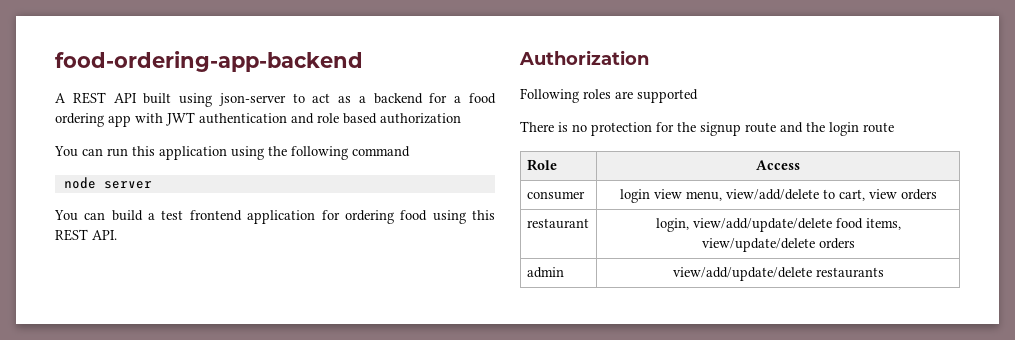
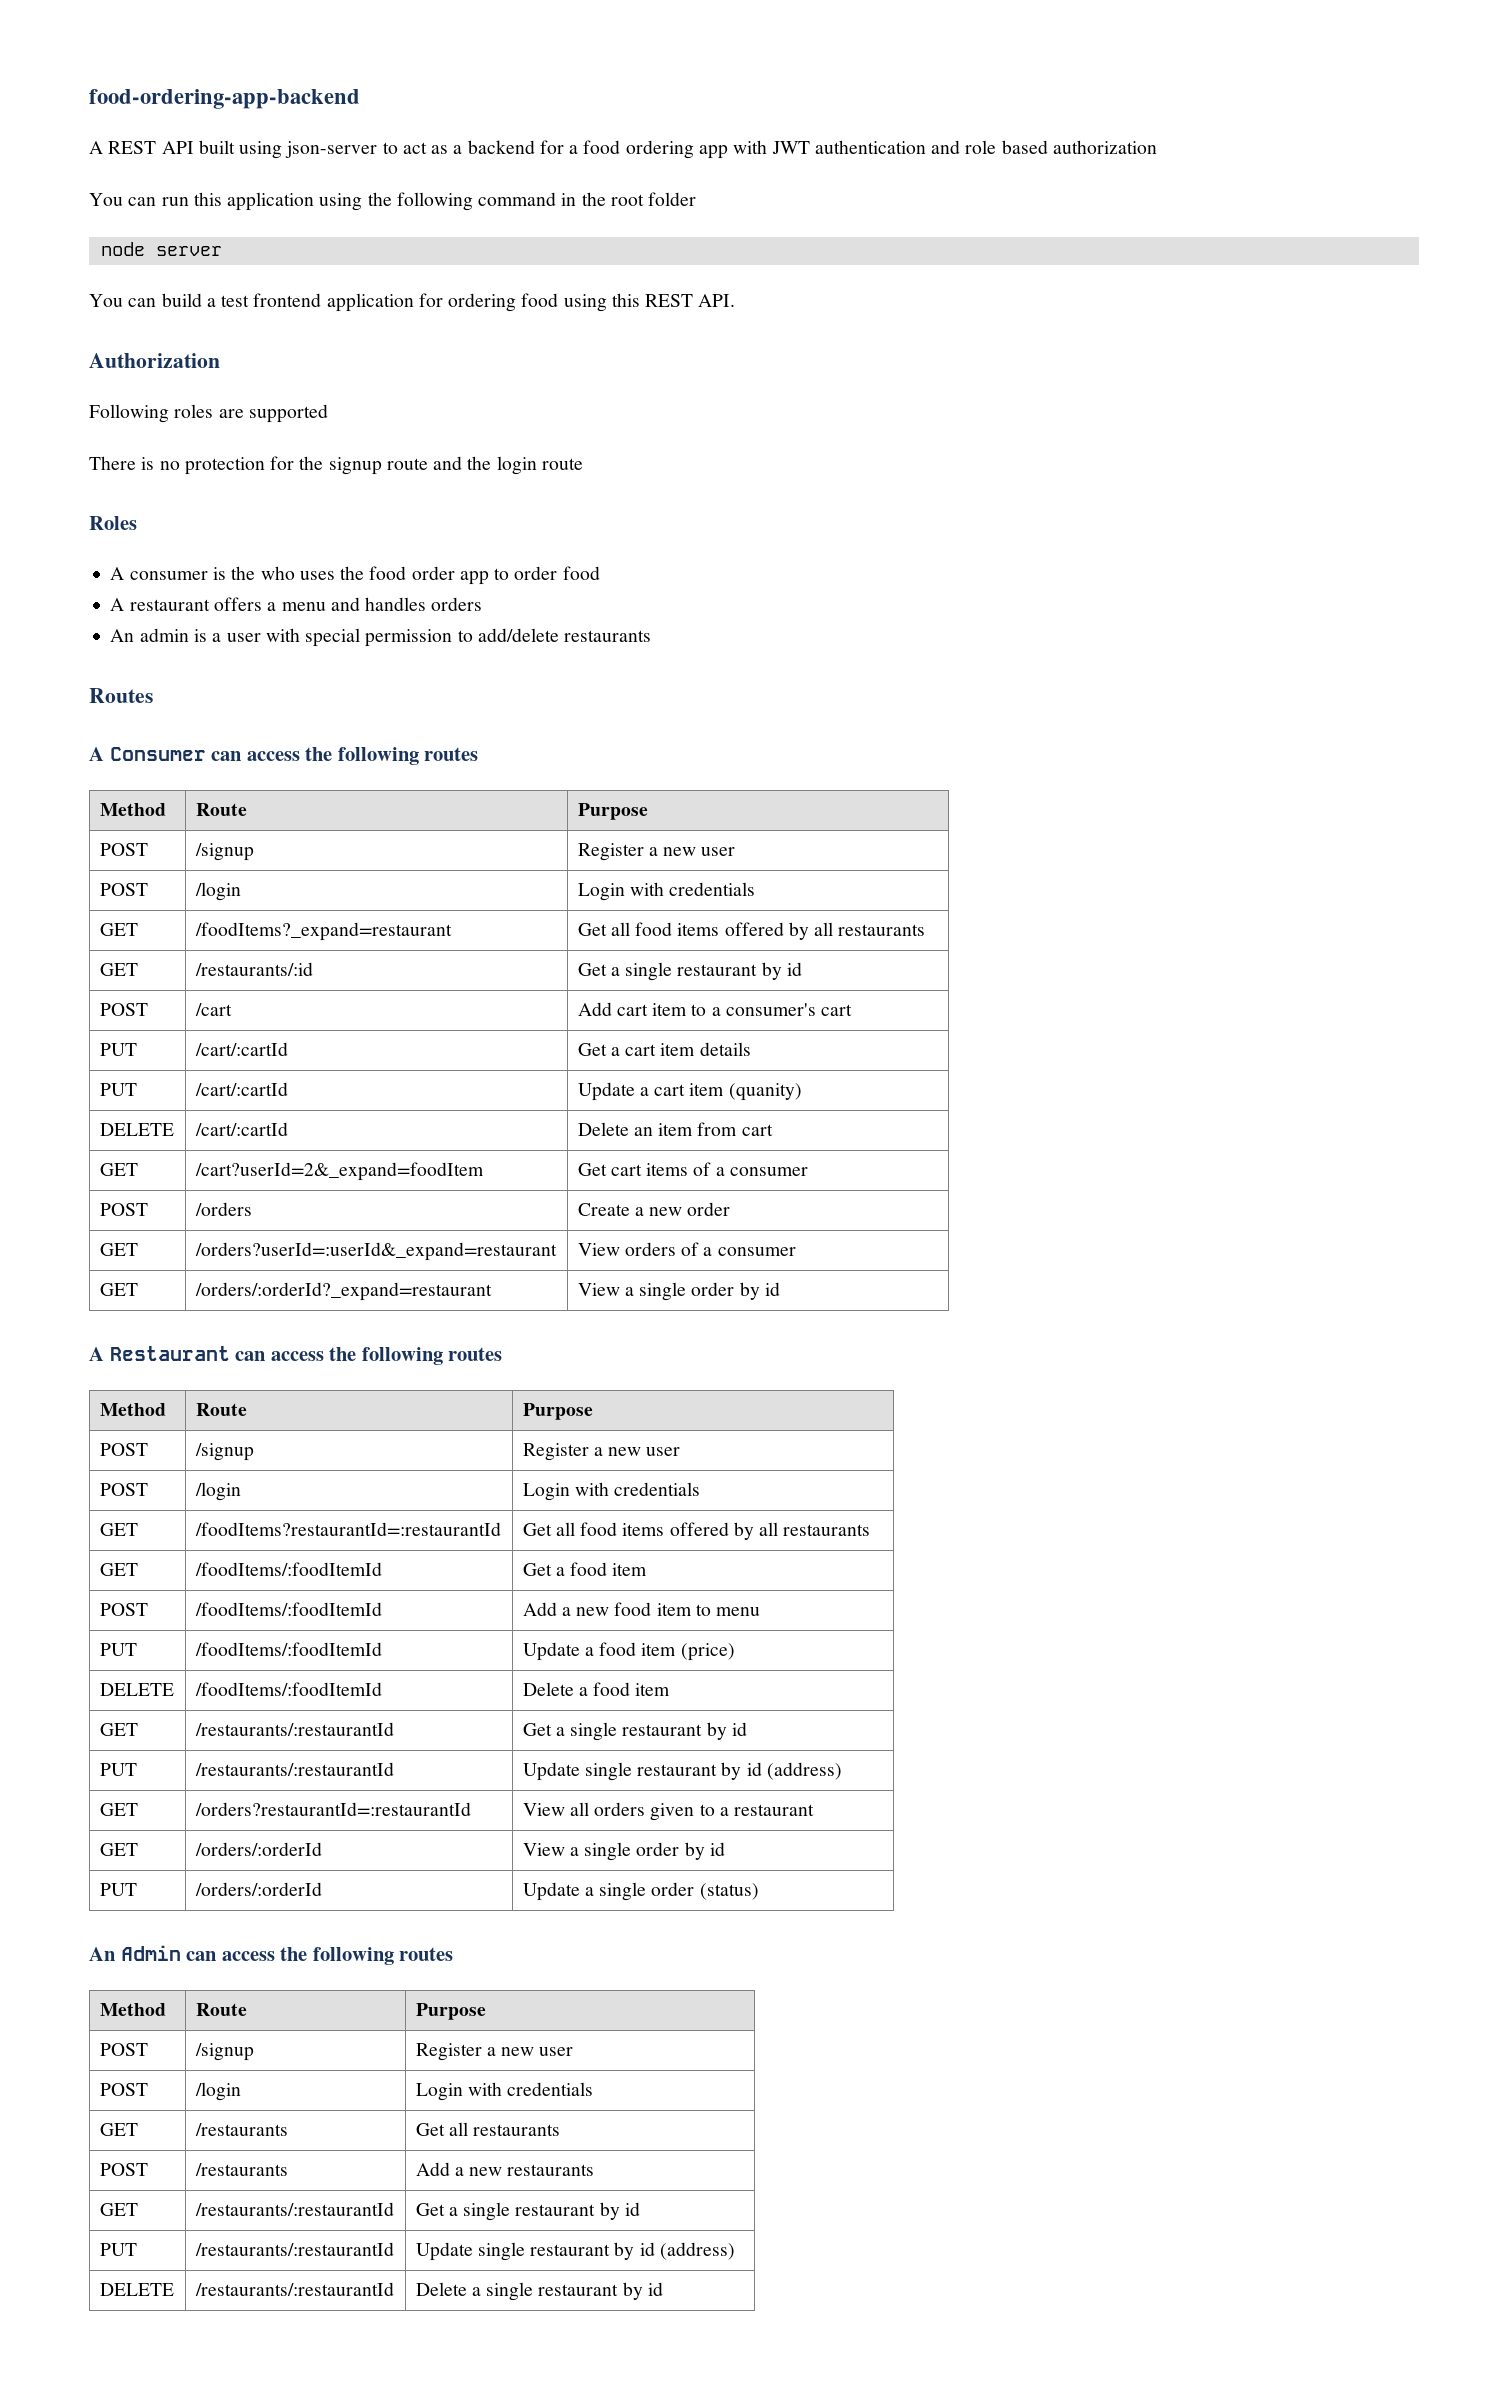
- You can run this application using the following command
+ You can run this application using the following command in the root folder
- Role | Access
- consumer | login view menu, view/add/delete to cart, view orders
- restaurant | login, view/add/update/delete food items, view/update/delete orders
- admin | view/add/update/delete restaurants
+ Roles
+ A consumer is the who uses the food order app to order food
+ A restaurant offers a menu and handles orders
+ An admin is a user with special permission to add/delete restaurants
+ Routes
+ A Consumer can access the following routes
+ Method | Route | Purpose
+ POST | /signup | Register a new user
+ POST | /login | Login with credentials
+ GET | /foodItems?_expand=restaurant | Get all food items offered by all restaurants
+ GET | /restaurants/:id | Get a single restaurant by id
+ POST | /cart | Add cart item to a consumer's cart
+ PUT | /cart/:cartId | Get a cart item details
+ PUT | /cart/:cartId | Update a cart item (quanity)
+ DELETE | /cart/:cartId | Delete an item from cart
+ GET | /cart?userId=2&_expand=foodItem | Get cart items of a consumer
+ POST | /orders | Create a new order
+ GET | /orders?userId=:userId&_expand=restaurant | View orders of a consumer
+ GET | /orders/:orderId?_expand=restaurant | View a single order by id
+ A Restaurant can access the following routes
+ Method | Route | Purpose
+ POST | /signup | Register a new user
+ POST | /login | Login with credentials
+ GET | /foodItems?restaurantId=:restaurantId | Get all food items offered by all restaurants
+ GET | /foodItems/:foodItemId | Get a food item
+ POST | /foodItems/:foodItemId | Add a new food item to menu
+ PUT | /foodItems/:foodItemId | Update a food item (price)
+ DELETE | /foodItems/:foodItemId | Delete a food item
+ GET | /restaurants/:restaurantId | Get a single restaurant by id
+ PUT | /restaurants/:restaurantId | Update single restaurant by id (address)
+ GET | /orders?restaurantId=:restaurantId | View all orders given to a restaurant
+ GET | /orders/:orderId | View a single order by id
+ PUT | /orders/:orderId | Update a single order (status)
+ An Admin can access the following routes
+ Method | Route | Purpose
+ POST | /signup | Register a new user
+ POST | /login | Login with credentials
+ GET | /restaurants | Get all restaurants
+ POST | /restaurants | Add a new restaurants
+ GET | /restaurants/:restaurantId | Get a single restaurant by id
+ PUT | /restaurants/:restaurantId | Update single restaurant by id (address)
+ DELETE | /restaurants/:restaurantId | Delete a single restaurant by id

